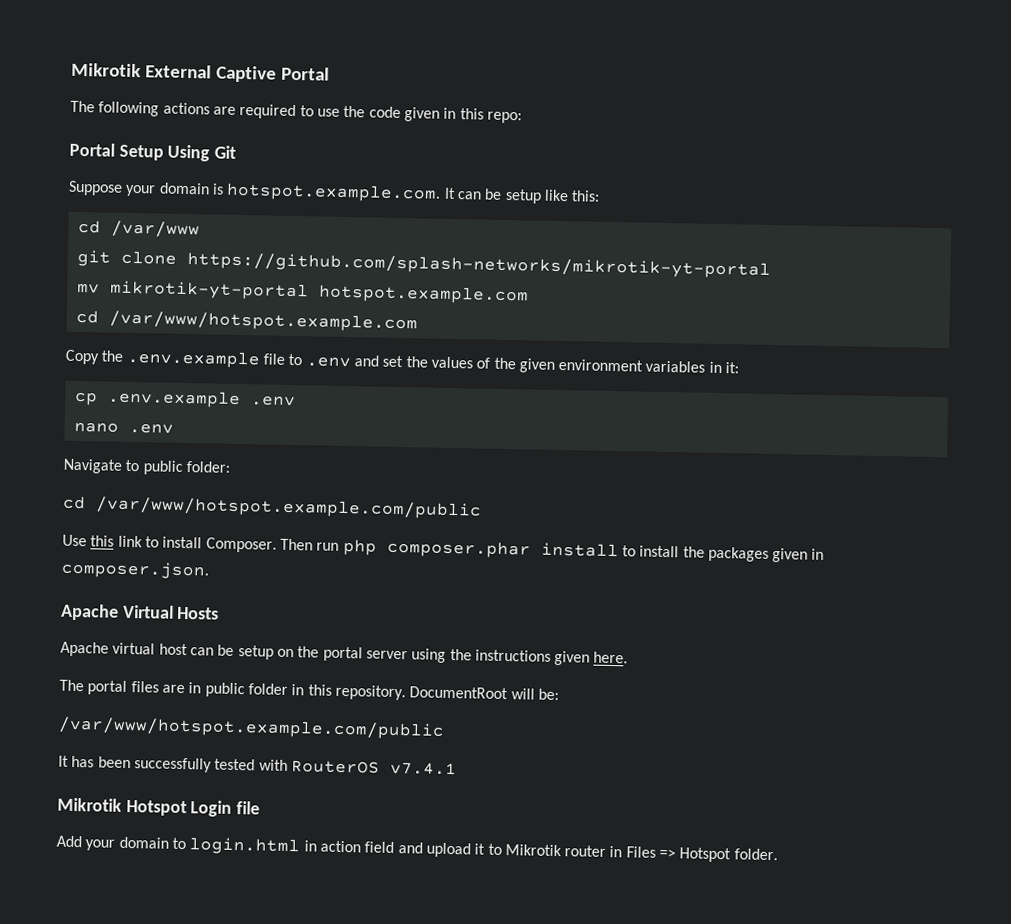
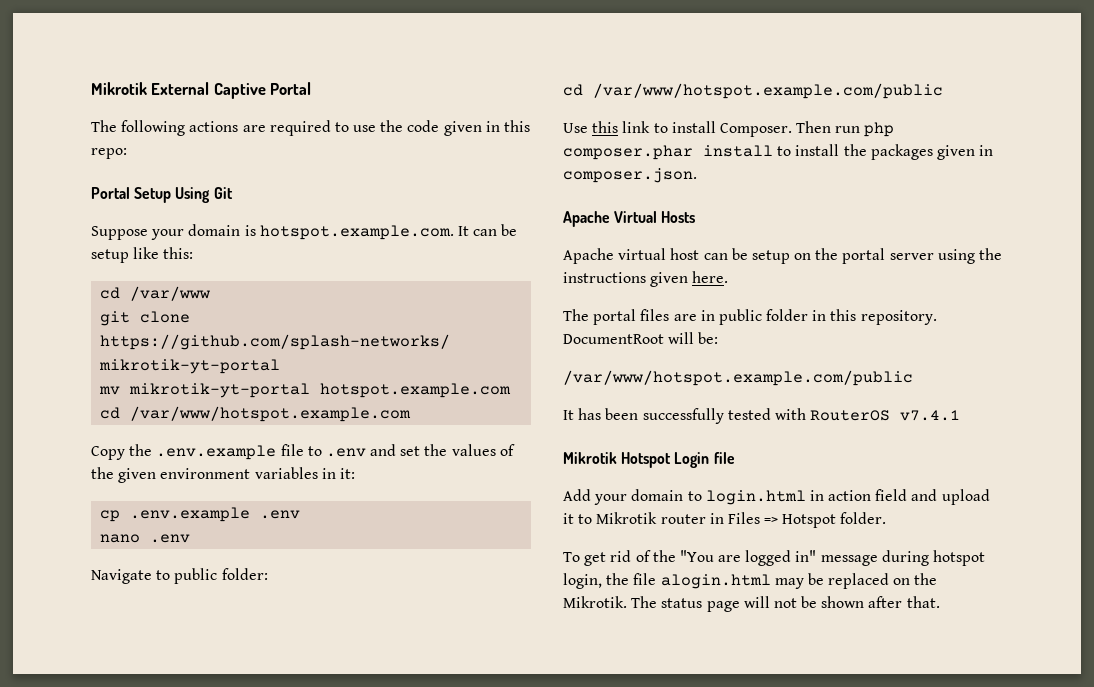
+ To get rid of the "You are logged in" message during hotspot login, the file alogin.html may be replaced on the Mikrotik. The status page will not be shown after that.

